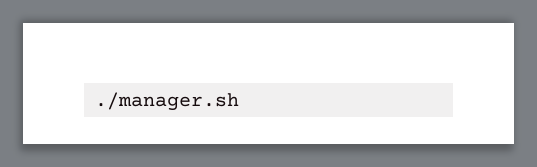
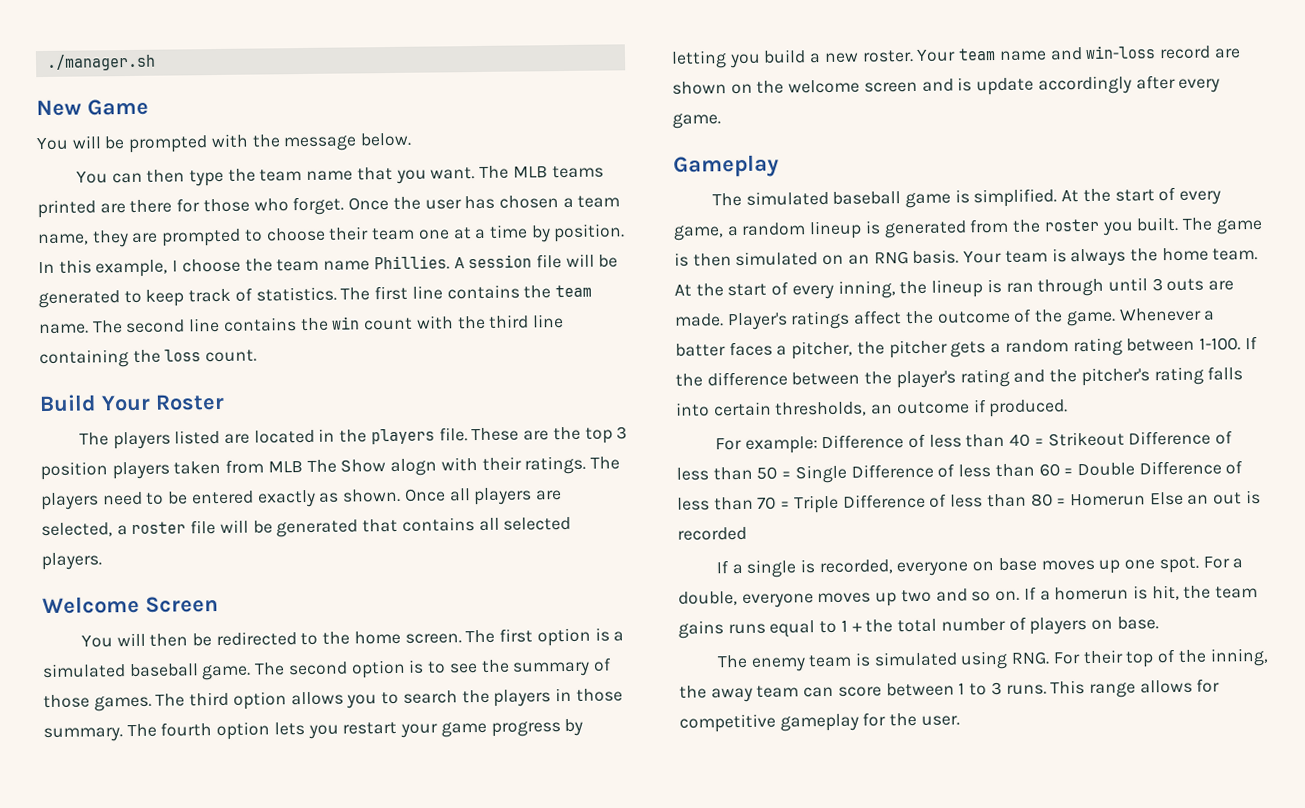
+ New Game
+ You will be prompted with the message below.
+ You can then type the team name that you want. The MLB teams printed are there for those who forget. Once the user has chosen a team name, they are prompted to choose their team one at a time by position. In this example, I choose the team name Phillies. A session file will be generated to keep track of statistics. The first line contains the team name. The second line contains the win count with the third line containing the loss count.
+ Build Your Roster
+ The players listed are located in the players file. These are the top 3 position players taken from MLB The Show alogn with their ratings. The players need to be entered exactly as shown. Once all players are selected, a roster file will be generated that contains all selected players.
+ Welcome Screen
+ You will then be redirected to the home screen. The first option is a simulated baseball game. The second option is to see the summary of those games. The third option allows you to search the players in those summary. The fourth option lets you restart your game progress by letting you build a new roster. Your team name and win-loss record are shown on the welcome screen and is update accordingly after every game.
+ Gameplay
+ The simulated baseball game is simplified. At the start of every game, a random lineup is generated from the roster you built. The game is then simulated on an RNG basis. Your team is always the home team. At the start of every inning, the lineup is ran through until 3 outs are made. Player's ratings affect the outcome of the game. Whenever a batter faces a pitcher, the pitcher gets a random rating between 1-100. If the difference between the player's rating and the pitcher's rating falls into certain thresholds, an outcome if produced.
+ For example: Difference of less than 40 = Strikeout Difference of less than 50 = Single Difference of less than 60 = Double Difference of less than 70 = Triple Difference of less than 80 = Homerun Else an out is recorded
+ If a single is recorded, everyone on base moves up one spot. For a double, everyone moves up two and so on. If a homerun is hit, the team gains runs equal to 1 + the total number of players on base.
+ The enemy team is simulated using RNG. For their top of the inning, the away team can score between 1 to 3 runs. This range allows for competitive gameplay for the user.

